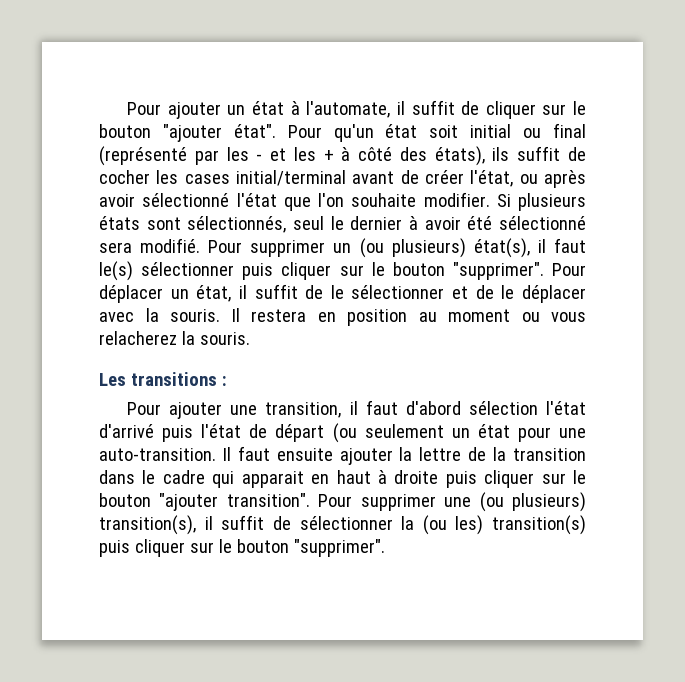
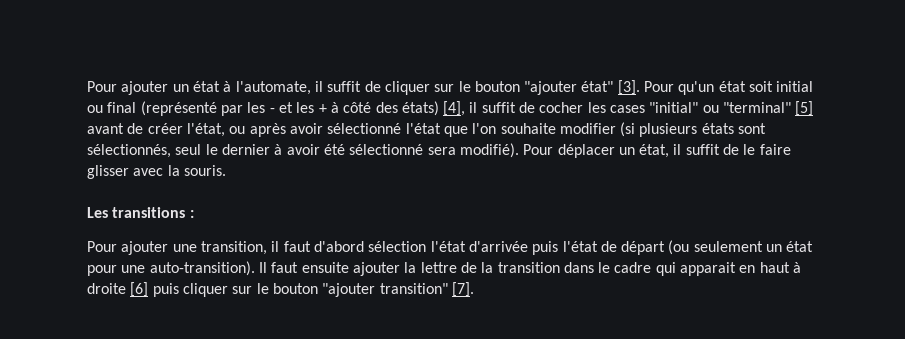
- Pour ajouter un état à l'automate, il suffit de cliquer sur le bouton "ajouter état".
+ Pour ajouter un état à l'automate, il suffit de cliquer sur le bouton "ajouter état" [3].
- Pour qu'un état soit initial ou final (représenté par les - et les + à côté des états), ils suffit de cocher les cases initial/terminal avant de créer l'état, ou après avoir sélectionné l'état que l'on souhaite modifier. Si plusieurs états sont sélectionnés, seul le dernier à avoir été sélectionné sera modifié. Pour supprimer un (ou plusieurs) état(s), il faut le(s) sélectionner puis cliquer sur le bouton "supprimer".
+ Pour qu'un état soit initial ou final (représenté par les - et les + à côté des états) [4], il suffit de cocher les cases "initial" ou "terminal" [5] avant de créer l'état, ou après avoir sélectionné l'état que l'on souhaite modifier (si plusieurs états sont sélectionnés, seul le dernier à avoir été sélectionné sera modifié).
- Pour déplacer un état, il suffit de le sélectionner et de le déplacer avec la souris. Il restera en position au moment ou vous relacherez la souris.
+ Pour déplacer un état, il suffit de le faire glisser avec la souris.
- Pour ajouter une transition, il faut d'abord sélection l'état d'arrivé puis l'état de départ (ou seulement un état pour une auto-transition.
+ Pour ajouter une transition, il faut d'abord sélection l'état d'arrivée puis l'état de départ (ou seulement un état pour une auto-transition).
- Il faut ensuite ajouter la lettre de la transition dans le cadre qui apparait en haut à droite puis cliquer sur le bouton "ajouter transition". Pour supprimer une (ou plusieurs) transition(s), il suffit de sélectionner la (ou les) transition(s) puis cliquer sur le bouton "supprimer".
+ Il faut ensuite ajouter la lettre de la transition dans le cadre qui apparait en haut à droite [6] puis cliquer sur le bouton "ajouter transition" [7].

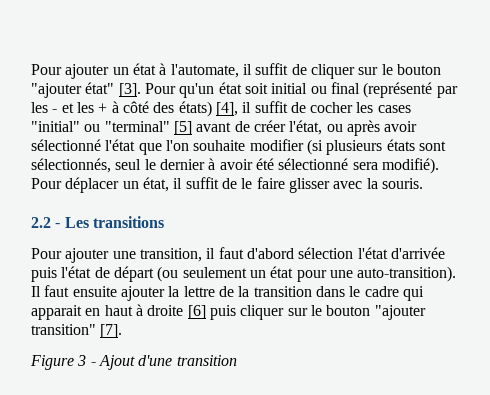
- Les transitions :
+ 2.2 - Les transitions
+ Figure 3 - Ajout d'une transition

